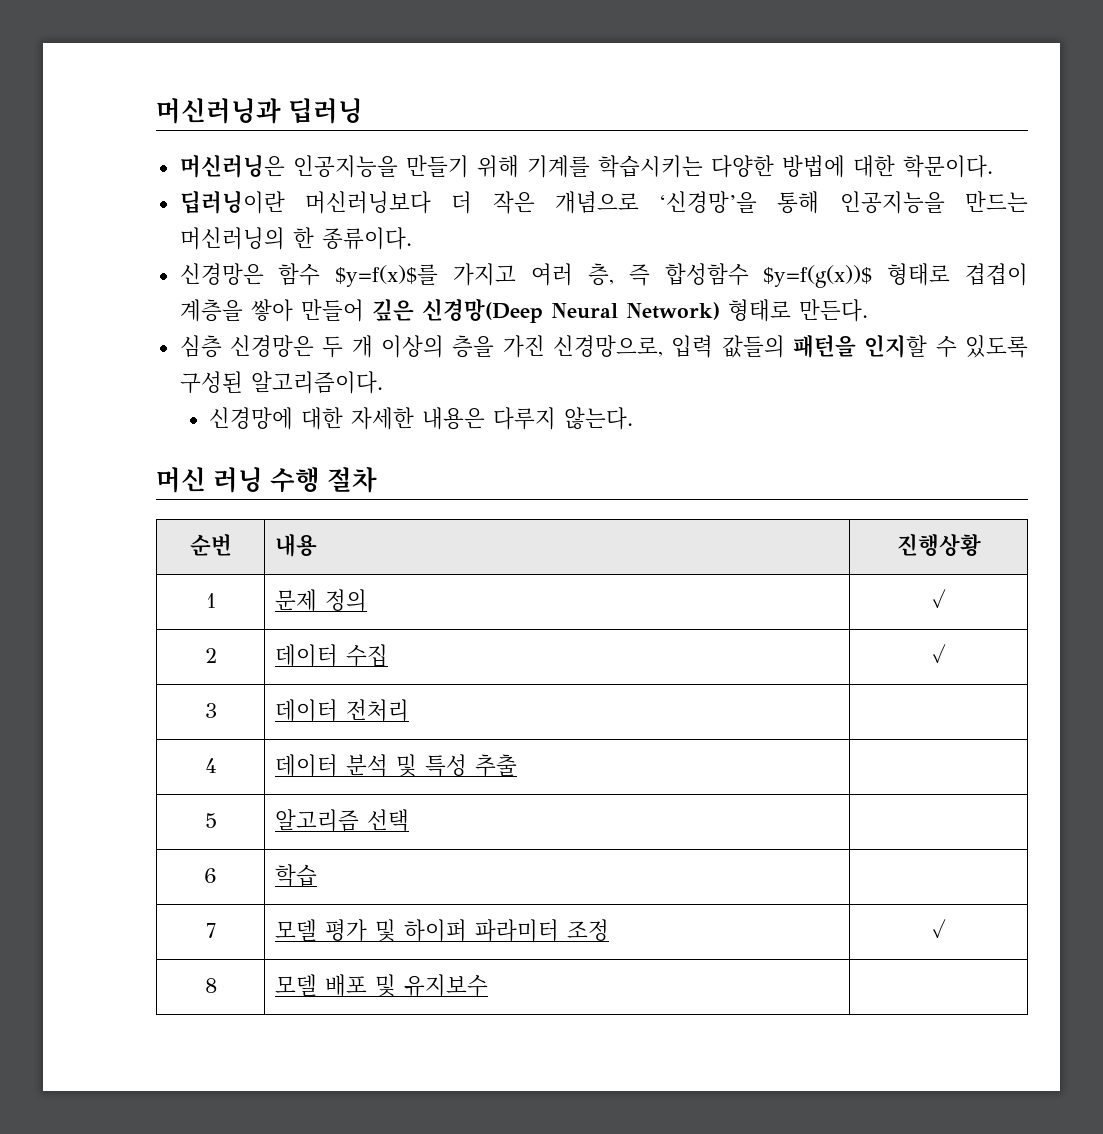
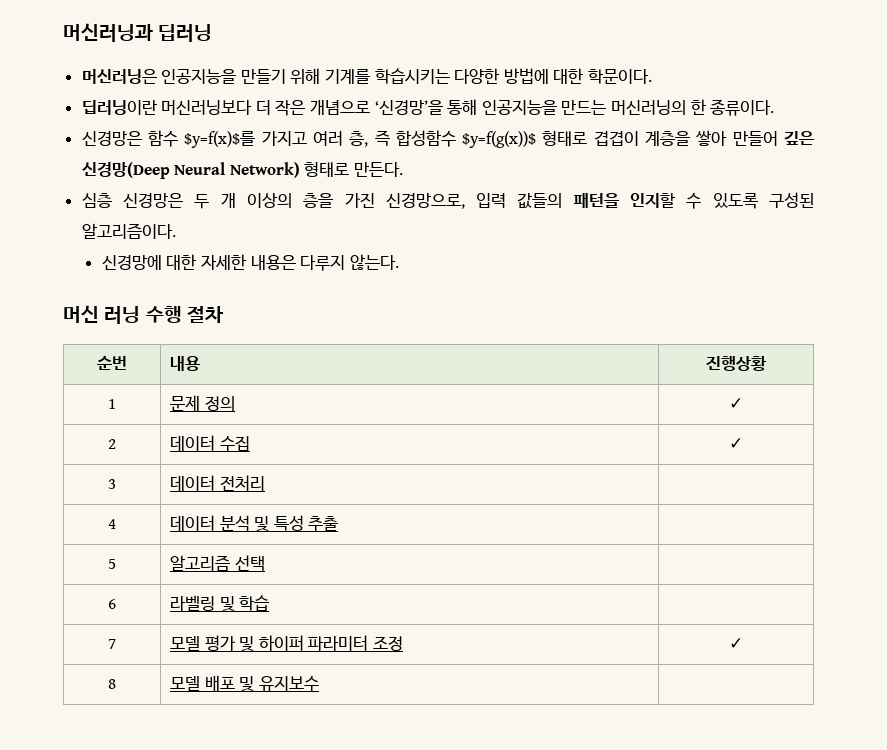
- 6 | 학습 |
+ 6 | 라벨링 및 학습 |

